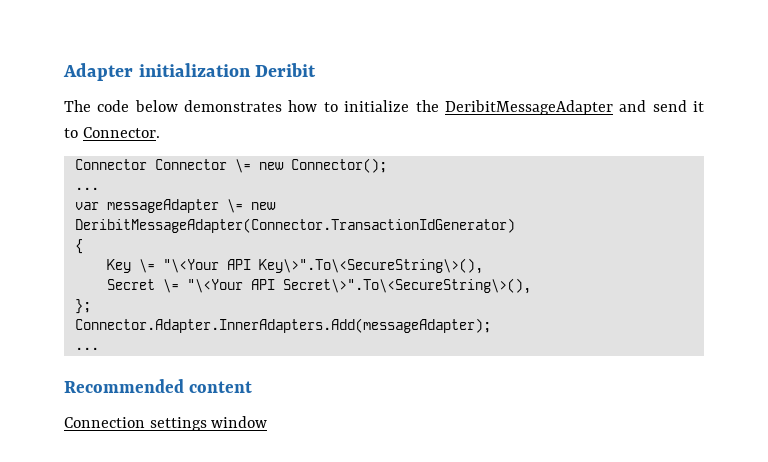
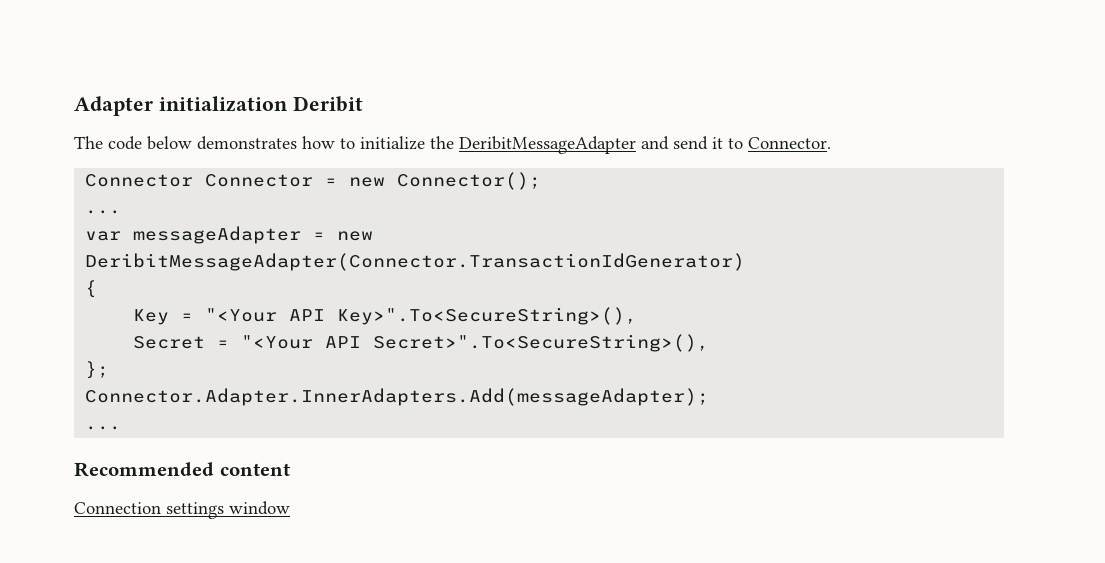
- Connector Connector \= new Connector();
+ Connector Connector = new Connector();
- var messageAdapter \= new DeribitMessageAdapter(Connector.TransactionIdGenerator)
+ var messageAdapter = new DeribitMessageAdapter(Connector.TransactionIdGenerator)
- Key \= "\<Your API Key\>".To\<SecureString\>(),
- Secret \= "\<Your API Secret\>".To\<SecureString\>(),
+ Key = "<Your API Key>".To<SecureString>(),
+ Secret = "<Your API Secret>".To<SecureString>(),

